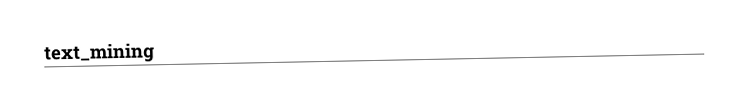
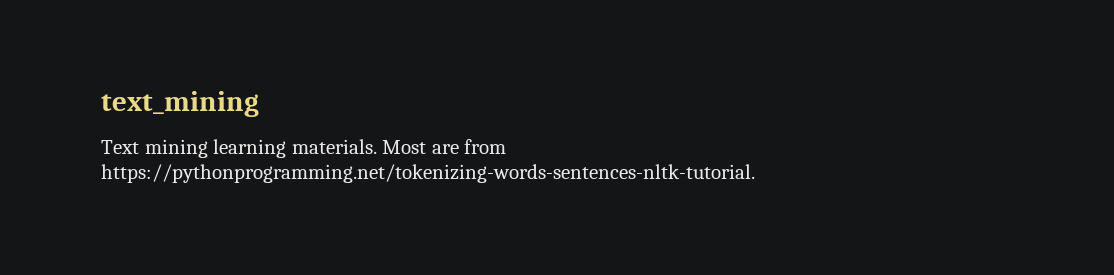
+ Text mining learning materials. Most are from https://pythonprogramming.net/tokenizing-words-sentences-nltk-tutorial.

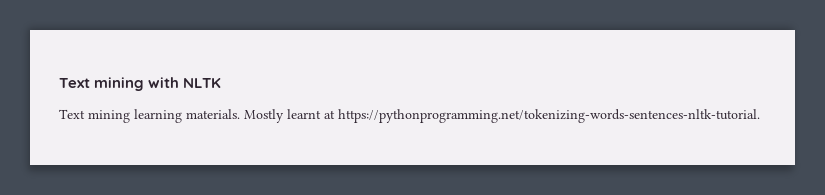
- text_mining
+ Text mining with NLTK
- Most are from https://pythonprogramming.net/tokenizing-words-sentences-nltk-tutorial.
+ Mostly learnt at https://pythonprogramming.net/tokenizing-words-sentences-nltk-tutorial.

